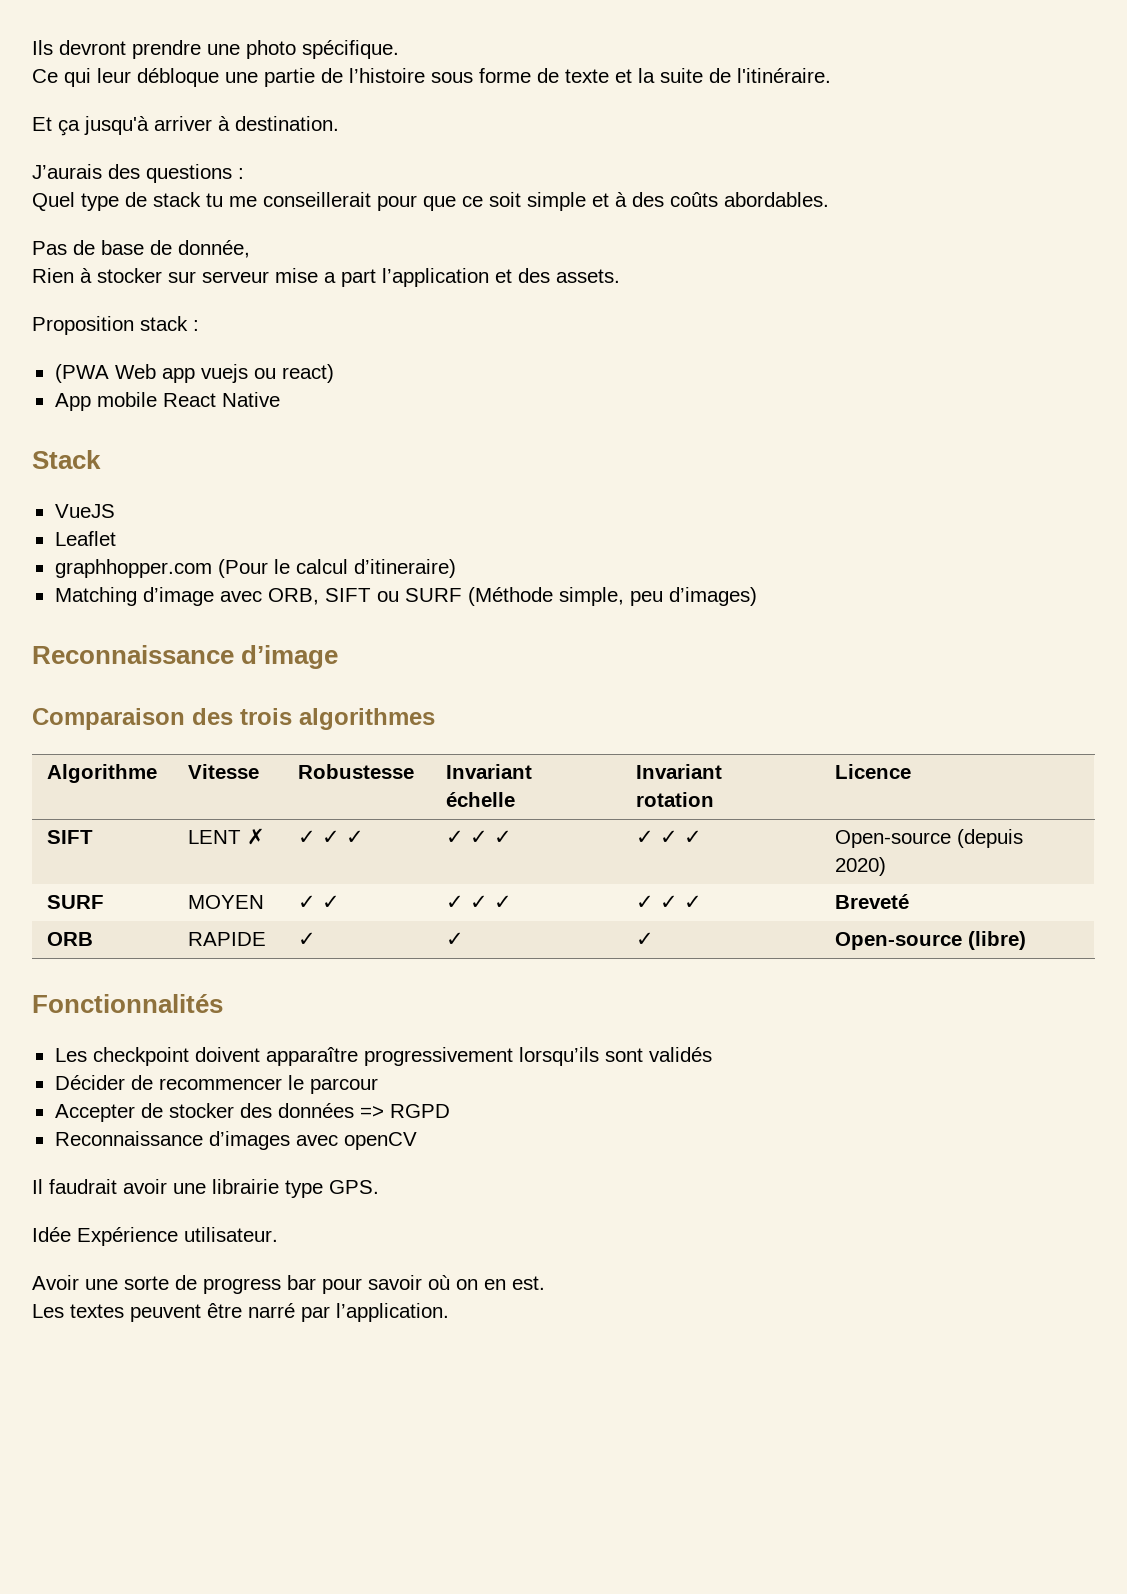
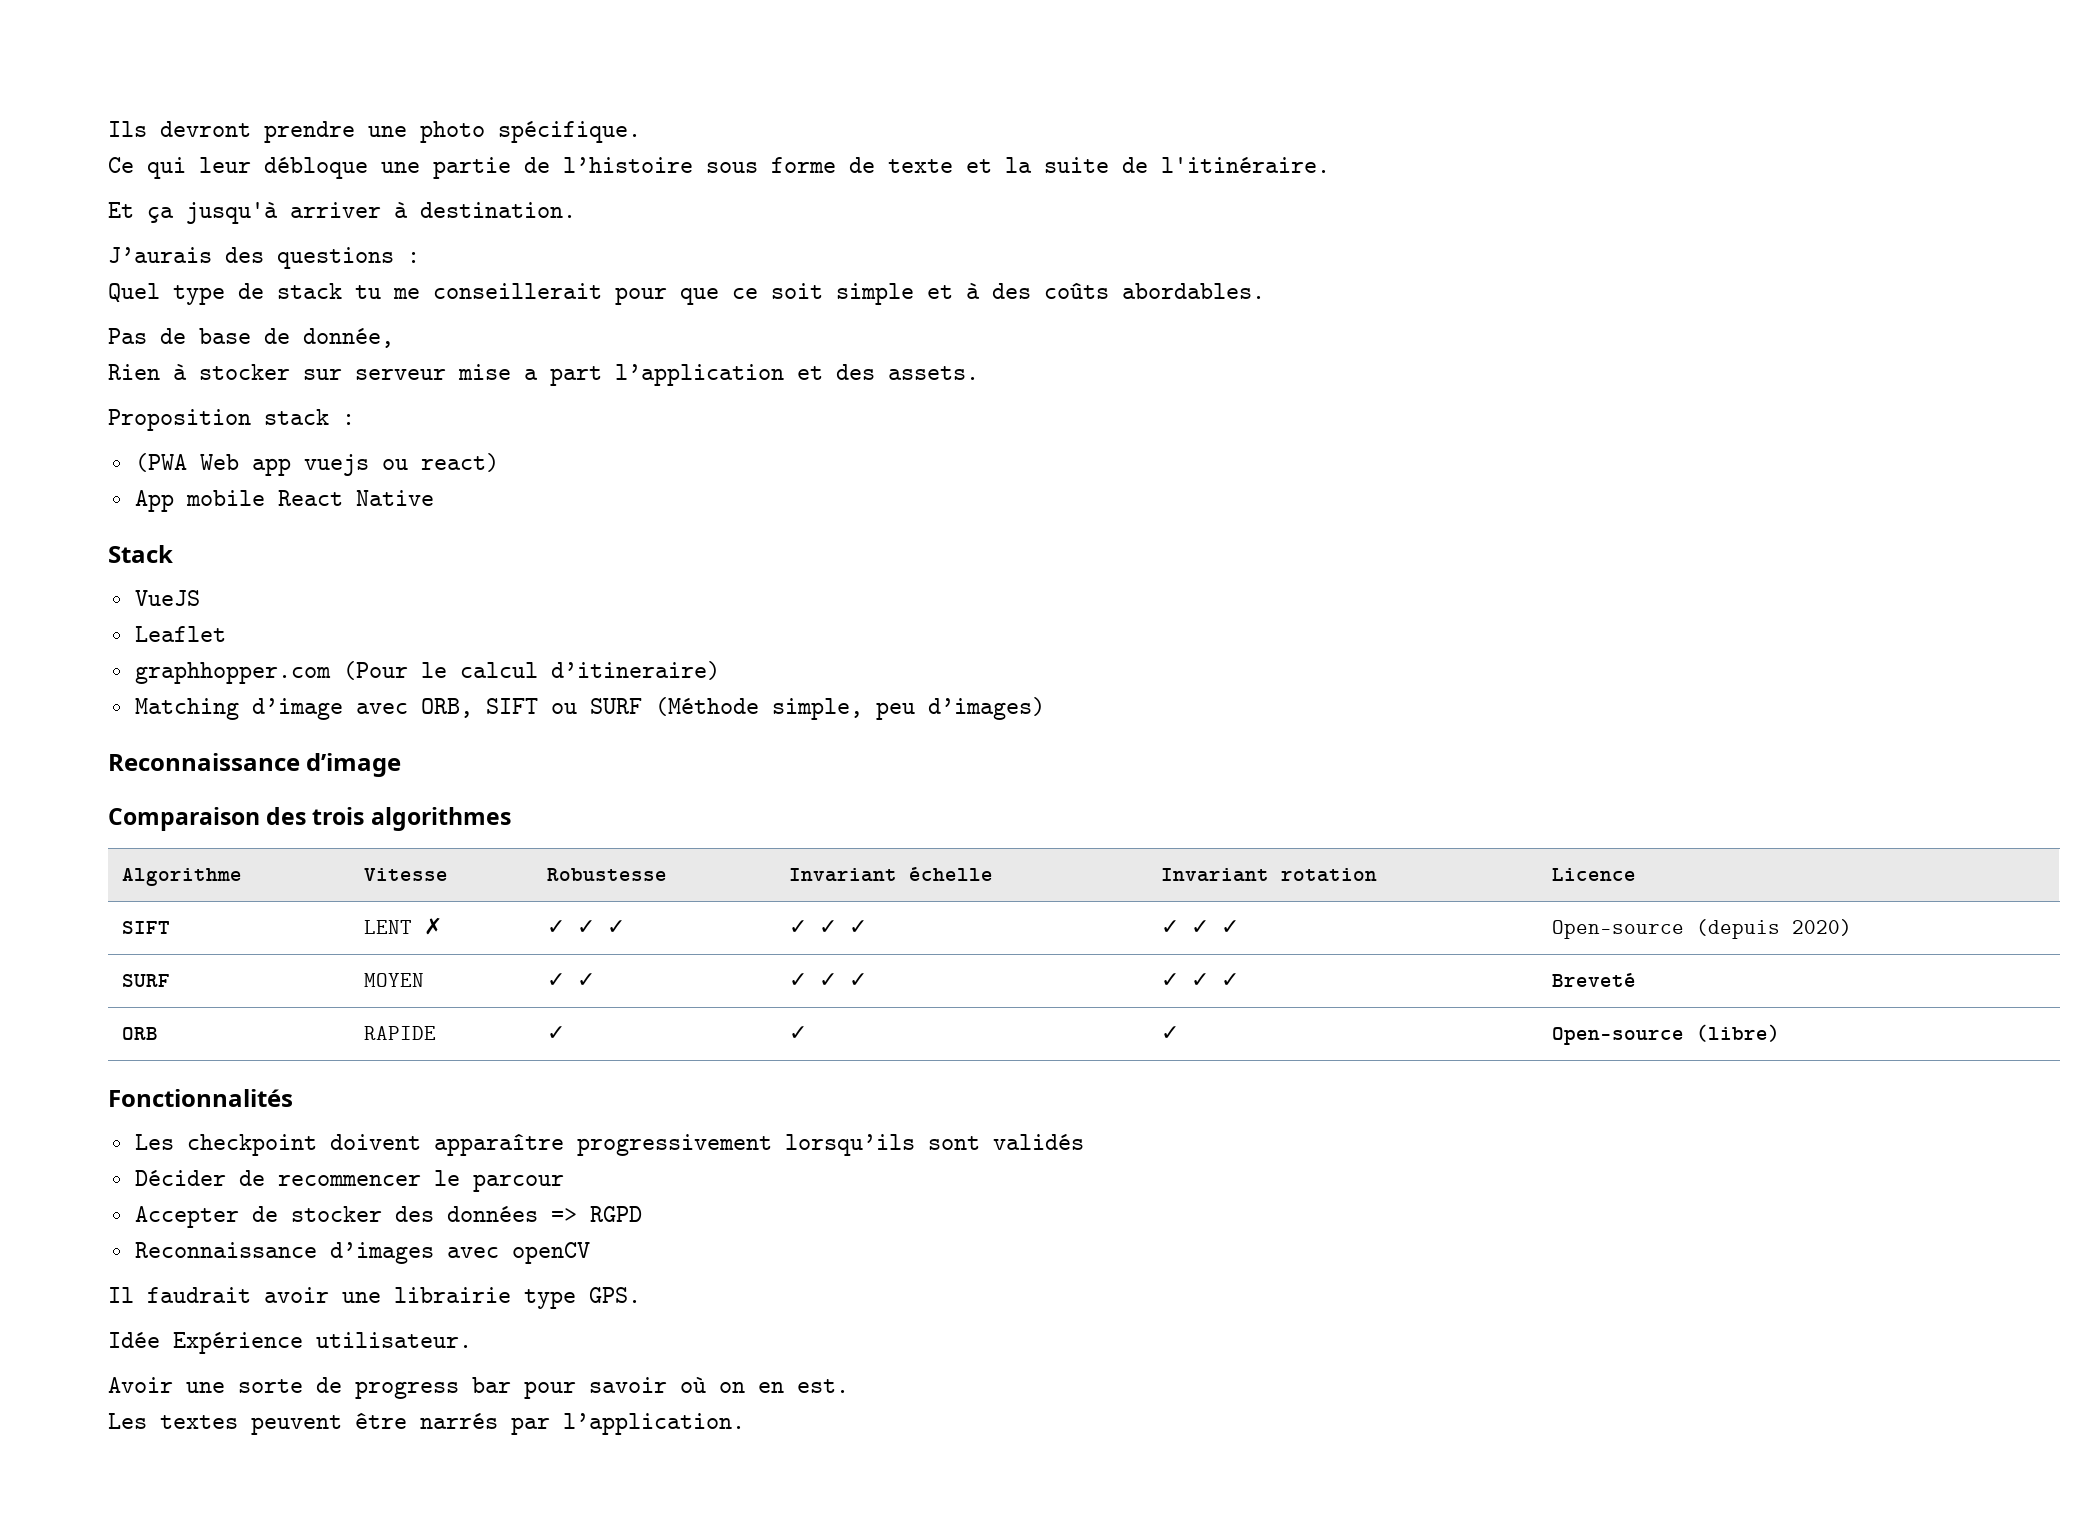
- Les textes peuvent être narré par l’application.
+ Les textes peuvent être narrés par l’application.

